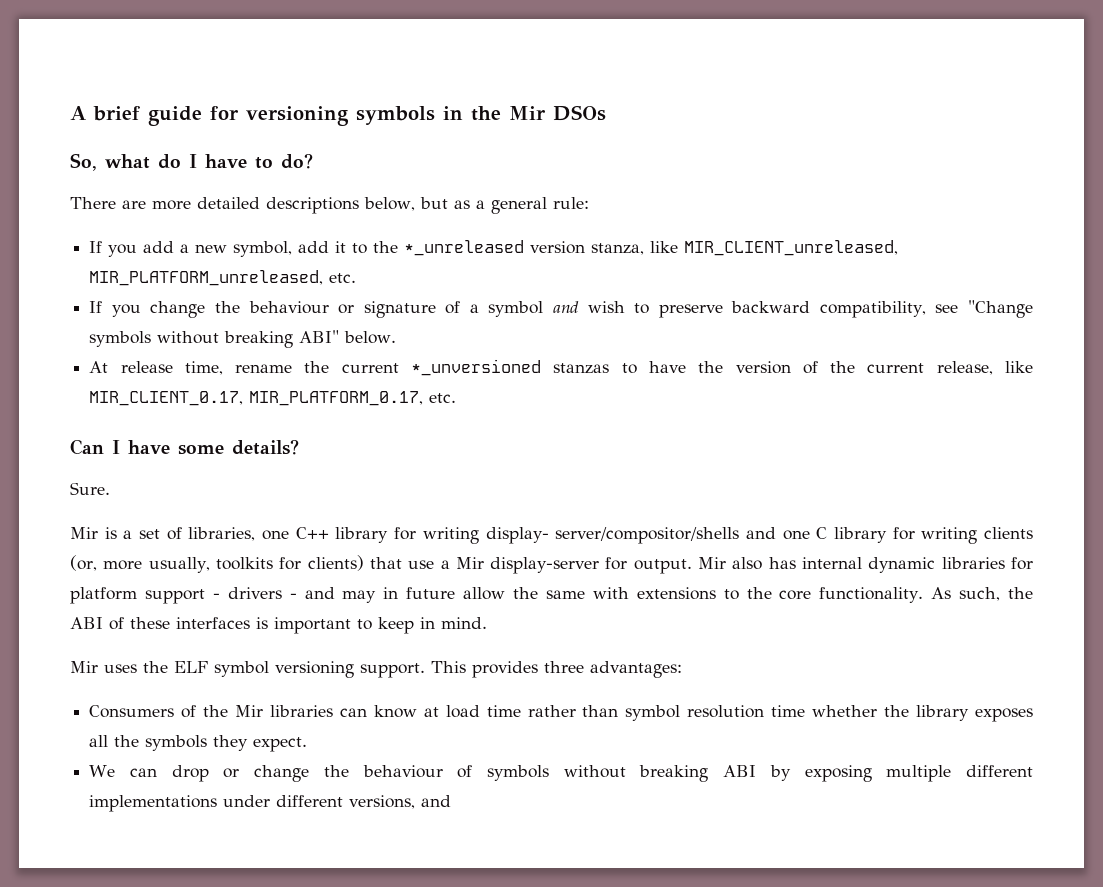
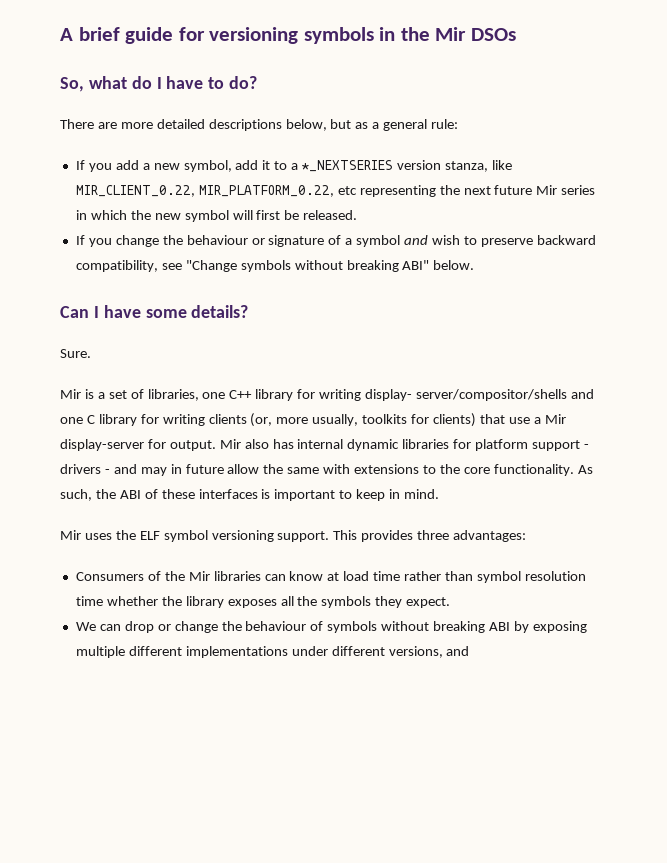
- If you add a new symbol, add it to the *_unreleased version stanza, like MIR_CLIENT_unreleased, MIR_PLATFORM_unreleased, etc.
+ If you add a new symbol, add it to a *_NEXTSERIES version stanza, like MIR_CLIENT_0.22, MIR_PLATFORM_0.22, etc representing the next future Mir series in which the new symbol will first be released.
- At release time, rename the current *_unversioned stanzas to have the version of the current release, like MIR_CLIENT_0.17, MIR_PLATFORM_0.17, etc.

